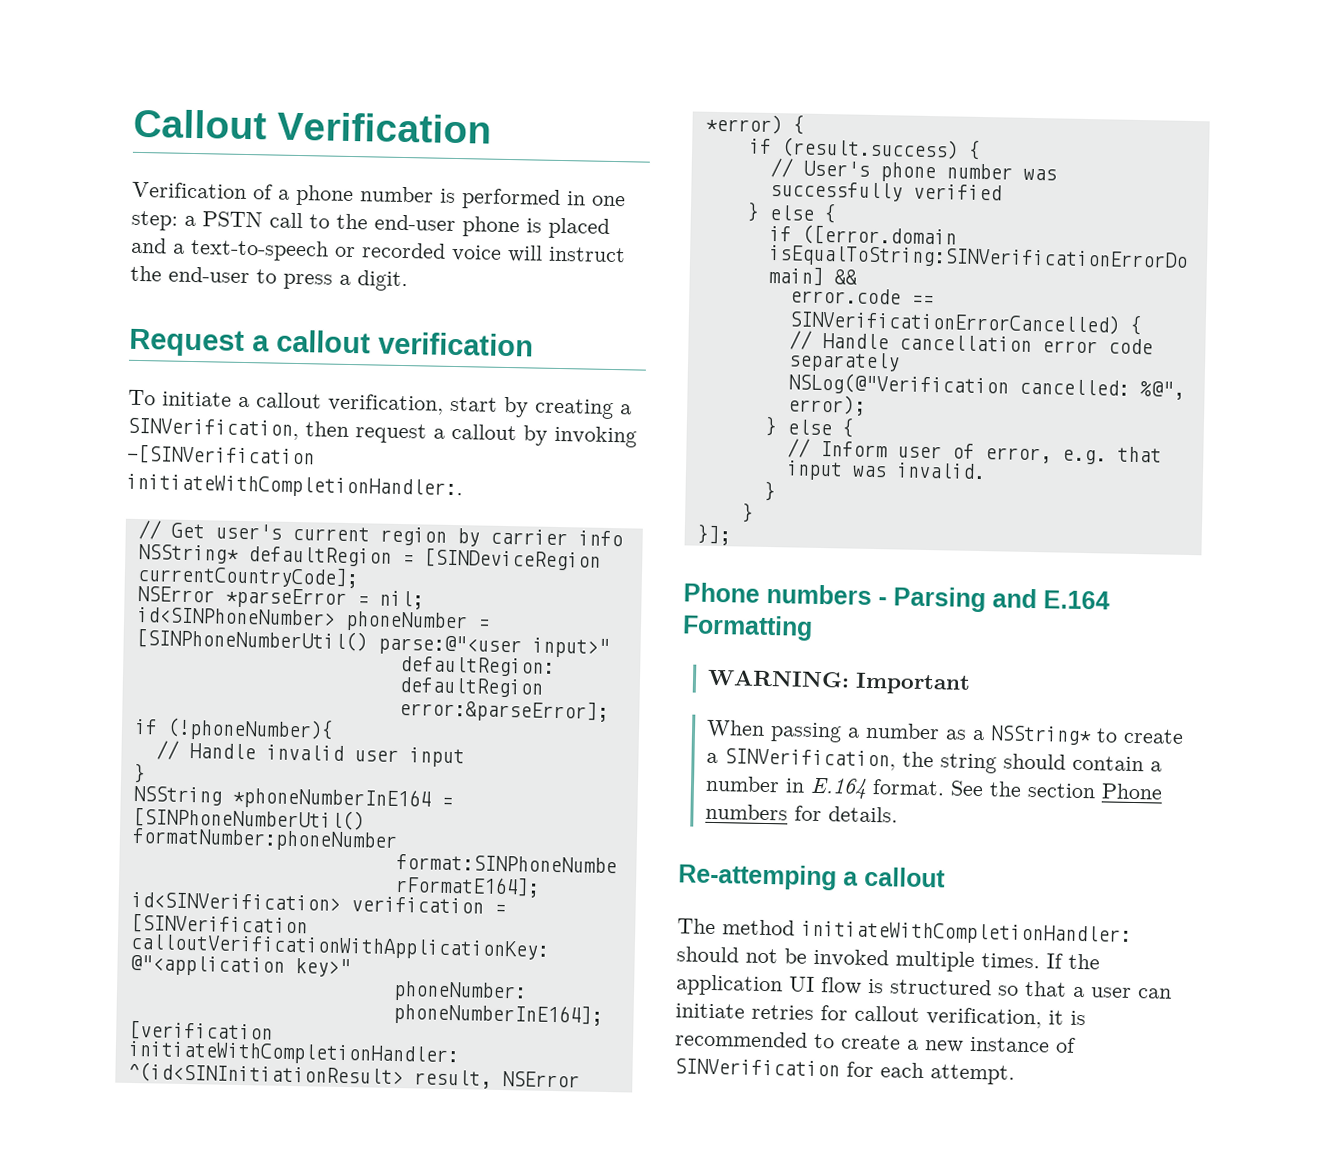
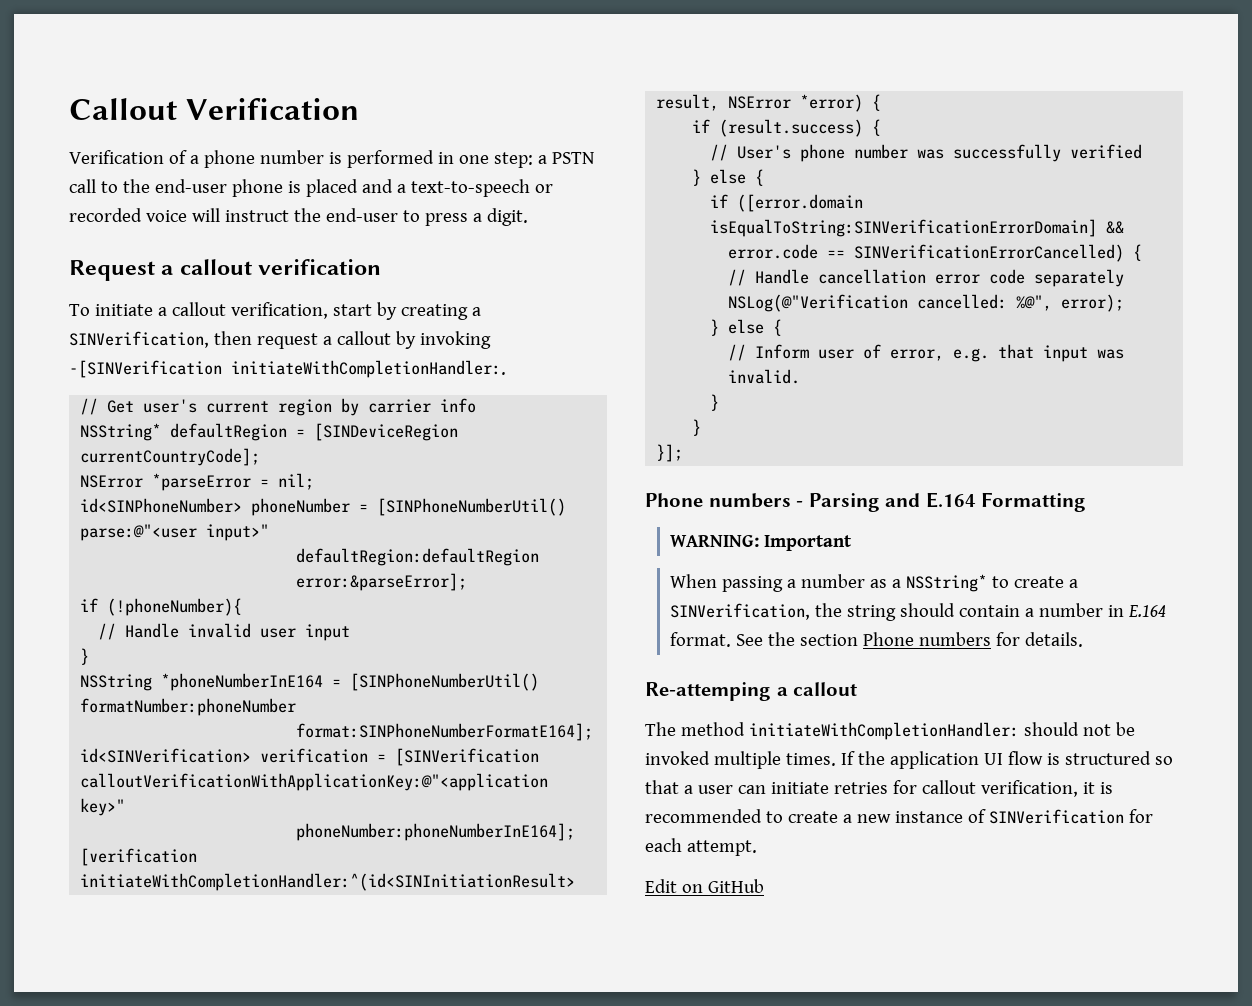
+ Edit on GitHub

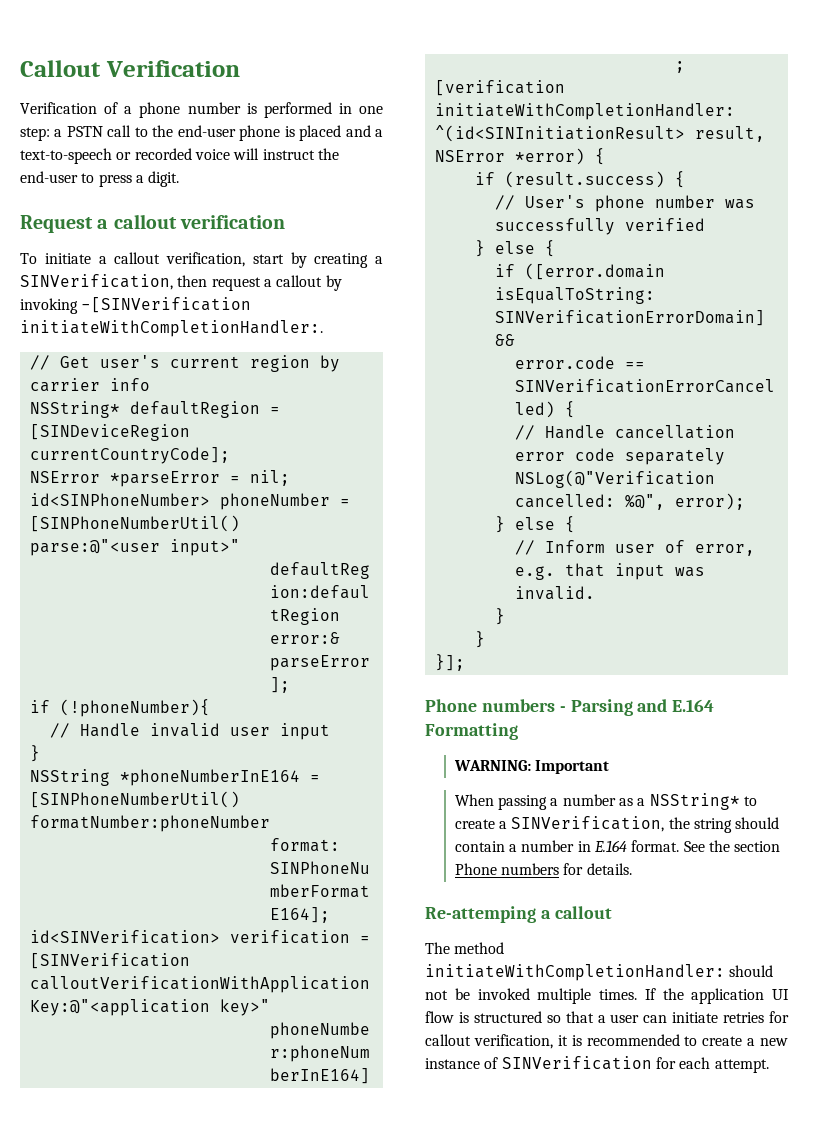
- Edit on GitHub

